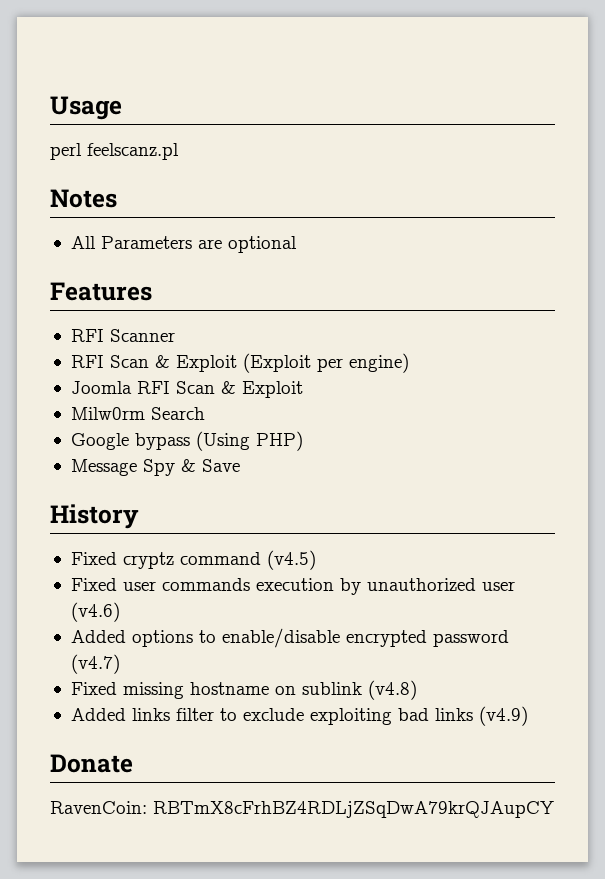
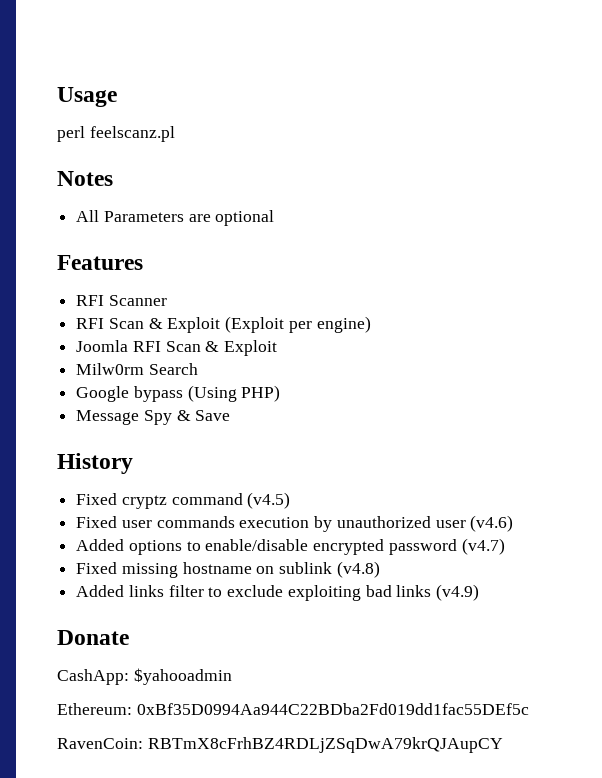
+ CashApp: $yahooadmin
+ Ethereum: 0xBf35D0994Aa944C22BDba2Fd019dd1fac55DEf5c

